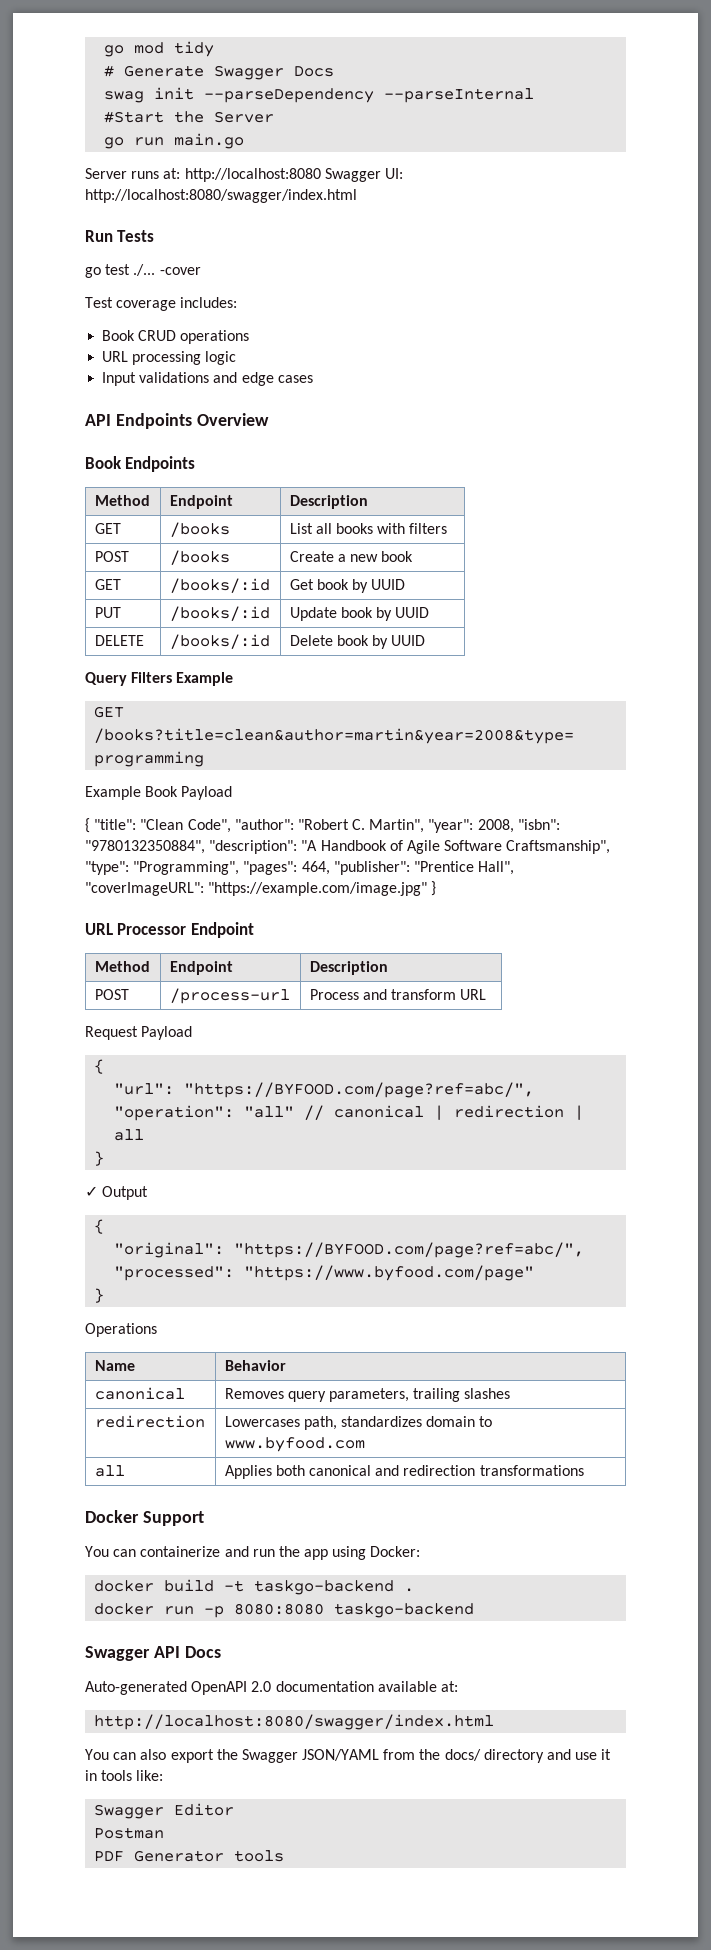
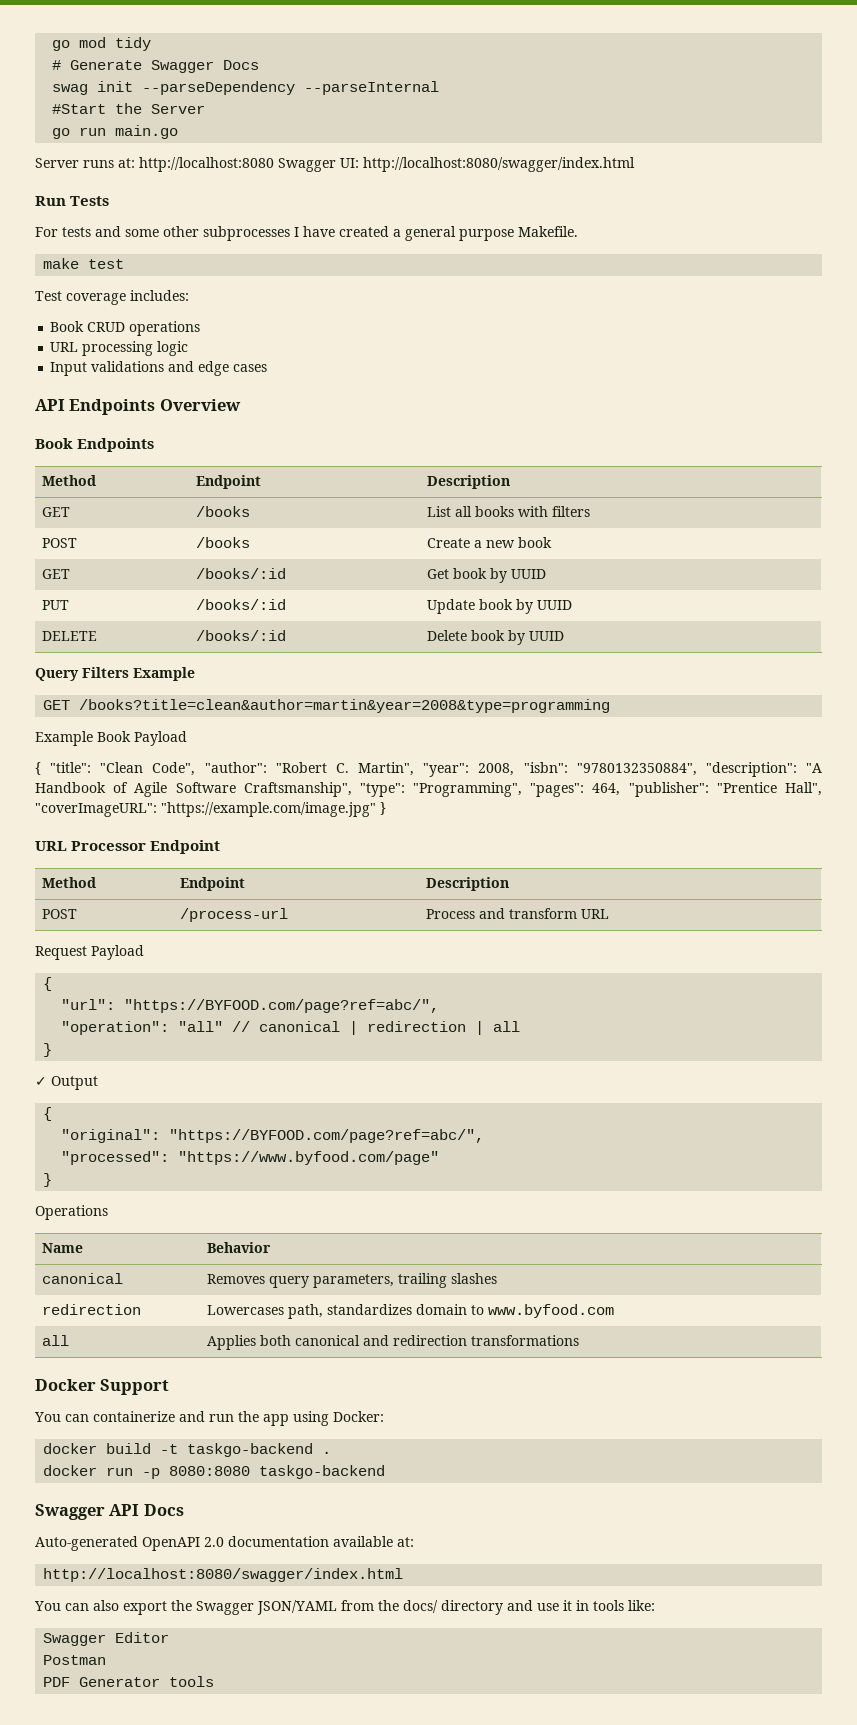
- go test ./... -cover
+ For tests and some other subprocesses I have created a general purpose Makefile.
+ make test

